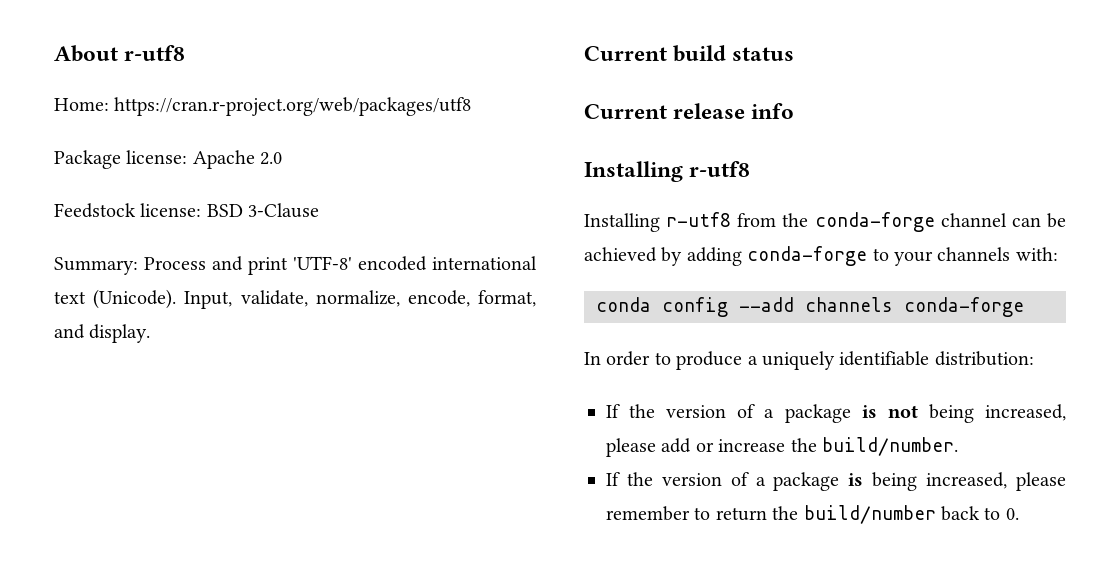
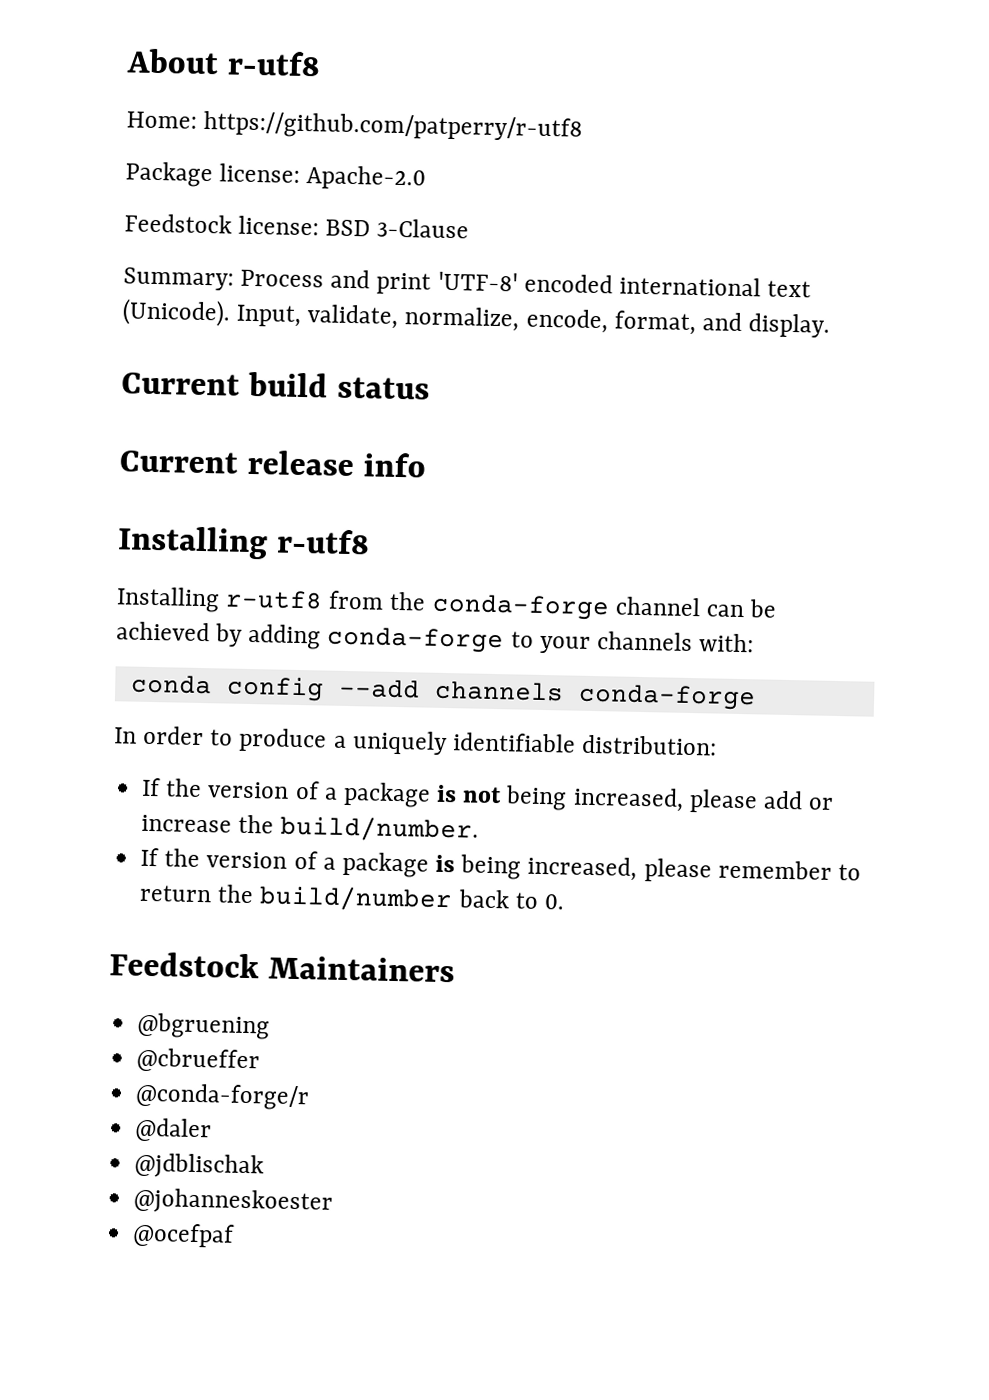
- Home: https://cran.r-project.org/web/packages/utf8
+ Home: https://github.com/patperry/r-utf8
- Package license: Apache 2.0
+ Package license: Apache-2.0
+ Feedstock Maintainers
+ @bgruening
+ @cbrueffer
+ @conda-forge/r
+ @daler
+ @jdblischak
+ @johanneskoester
+ @ocefpaf

